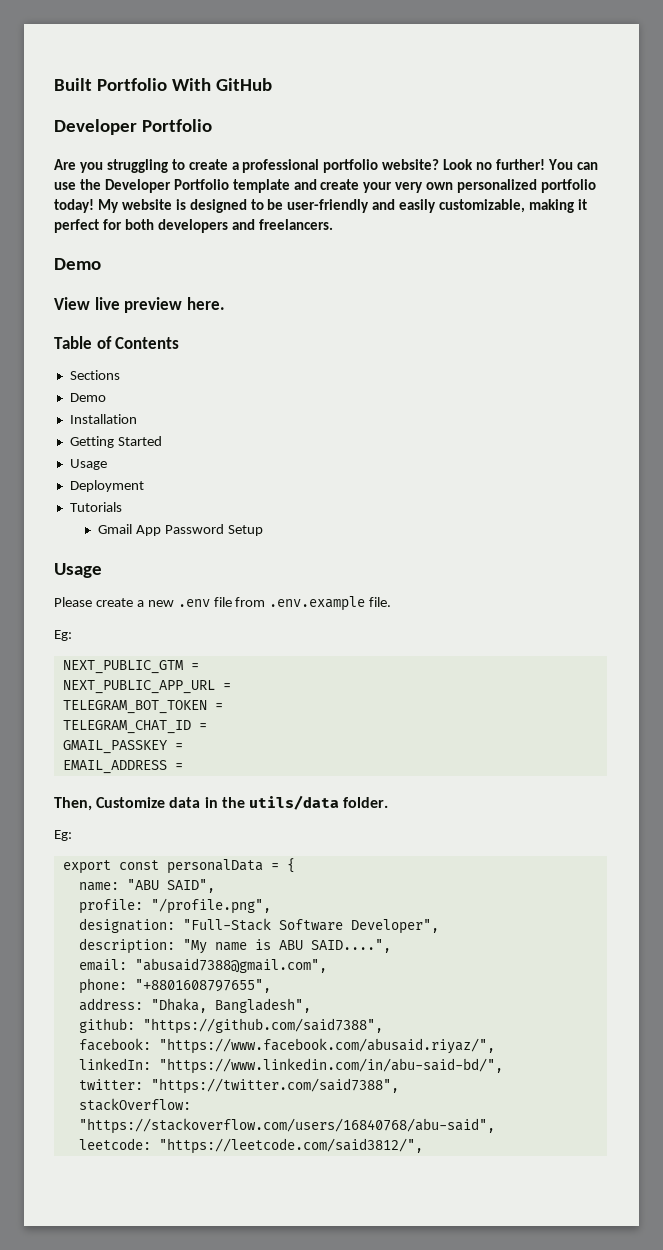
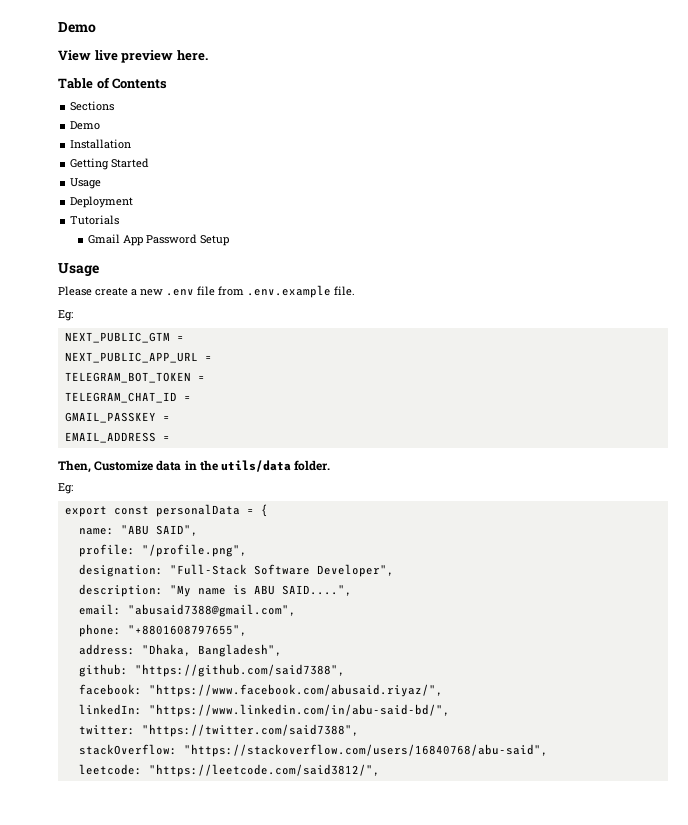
- Built Portfolio With GitHub
- Developer Portfolio
- Are you struggling to create a professional portfolio website? Look no further! You can use the Developer Portfolio template and create your very own personalized portfolio today! My website is designed to be user-friendly and easily customizable, making it perfect for both developers and freelancers.

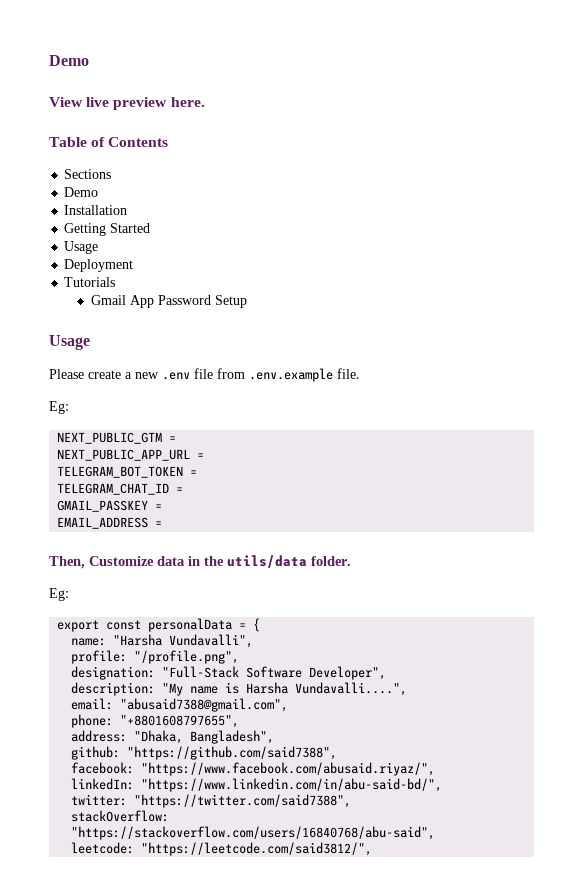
- name: "ABU SAID",
+ name: "Harsha Vundavalli",
- description: "My name is ABU SAID....",
+ description: "My name is Harsha Vundavalli....",

